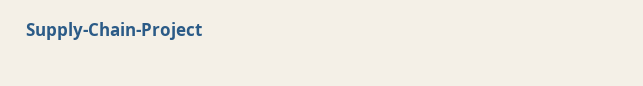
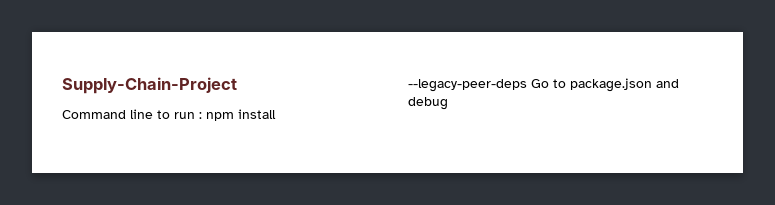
+ Command line to run : npm install --legacy-peer-deps Go to package.json and debug

